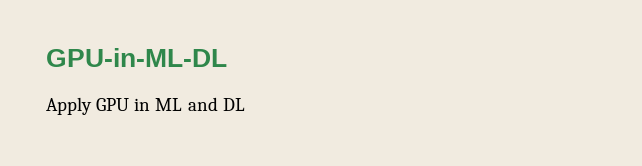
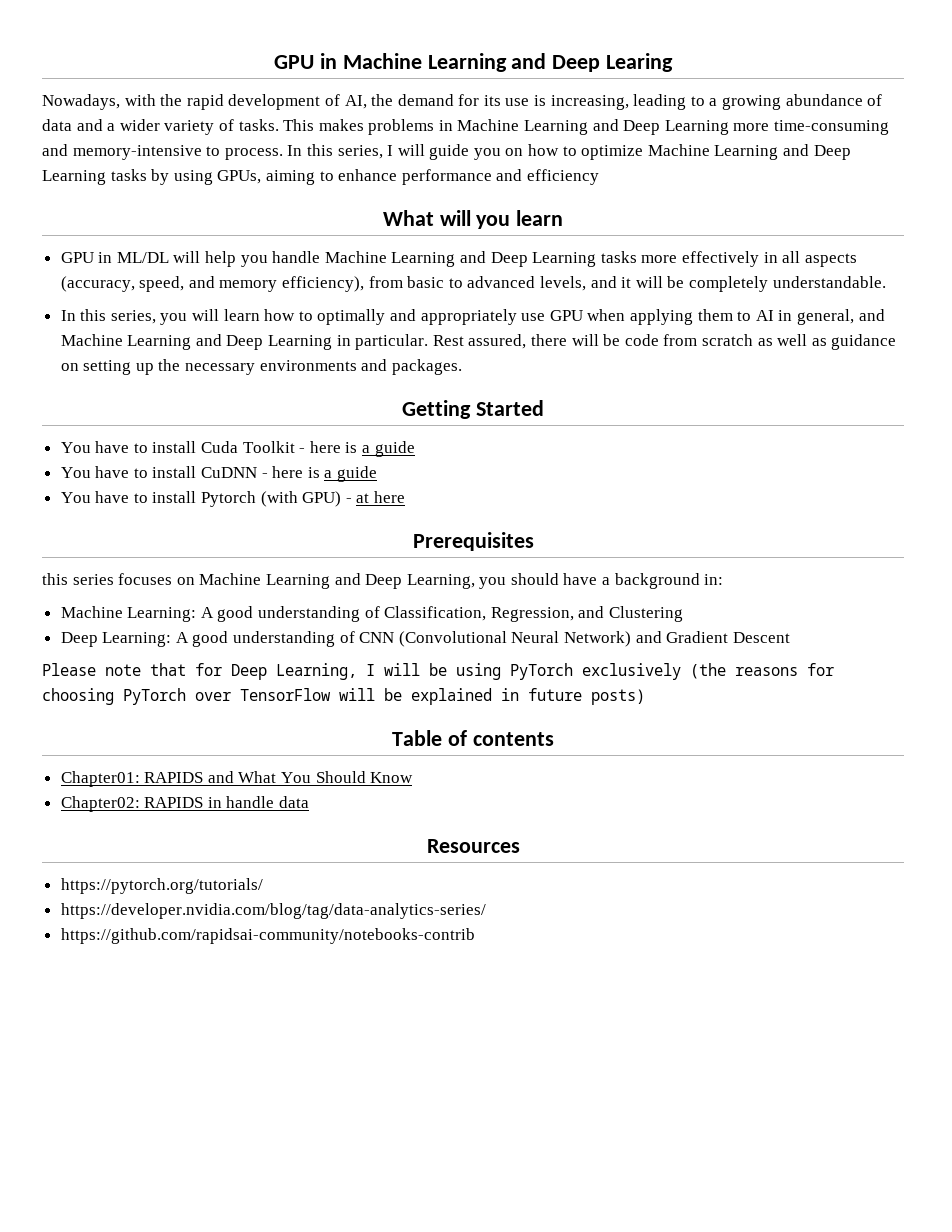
- GPU-in-ML-DL
- Apply GPU in ML and DL
+ GPU in Machine Learning and Deep Learing
+ Nowadays, with the rapid development of AI, the demand for its use is increasing, leading to a growing abundance of data and a wider variety of tasks. This makes problems in Machine Learning and Deep Learning more time-consuming and memory-intensive to process. In this series, I will guide you on how to optimize Machine Learning and Deep Learning tasks by using GPUs, aiming to enhance performance and efficiency
+ What will you learn
+ GPU in ML/DL will help you handle Machine Learning and Deep Learning tasks more effectively in all aspects (accuracy, speed, and memory efficiency), from basic to advanced levels, and it will be completely understandable.
+ In this series, you will learn how to optimally and appropriately use GPU when applying them to AI in general, and Machine Learning and Deep Learning in particular. Rest assured, there will be code from scratch as well as guidance on setting up the necessary environments and packages.
+ Getting Started
+ You have to install Cuda Toolkit - here is a guide
+ You have to install CuDNN - here is a guide
+ You have to install Pytorch (with GPU) - at here
+ Prerequisites
+ this series focuses on Machine Learning and Deep Learning, you should have a background in:
+ Machine Learning: A good understanding of Classification, Regression, and Clustering
+ Deep Learning: A good understanding of CNN (Convolutional Neural Network) and Gradient Descent
+ Please note that for Deep Learning, I will be using PyTorch exclusively (the reasons for choosing PyTorch over TensorFlow will be explained in future posts)
+ Table of contents
+ Chapter01: RAPIDS and What You Should Know
+ Chapter02: RAPIDS in handle data
+ Resources
+ https://pytorch.org/tutorials/
+ https://developer.nvidia.com/blog/tag/data-analytics-series/
+ https://github.com/rapidsai-community/notebooks-contrib

